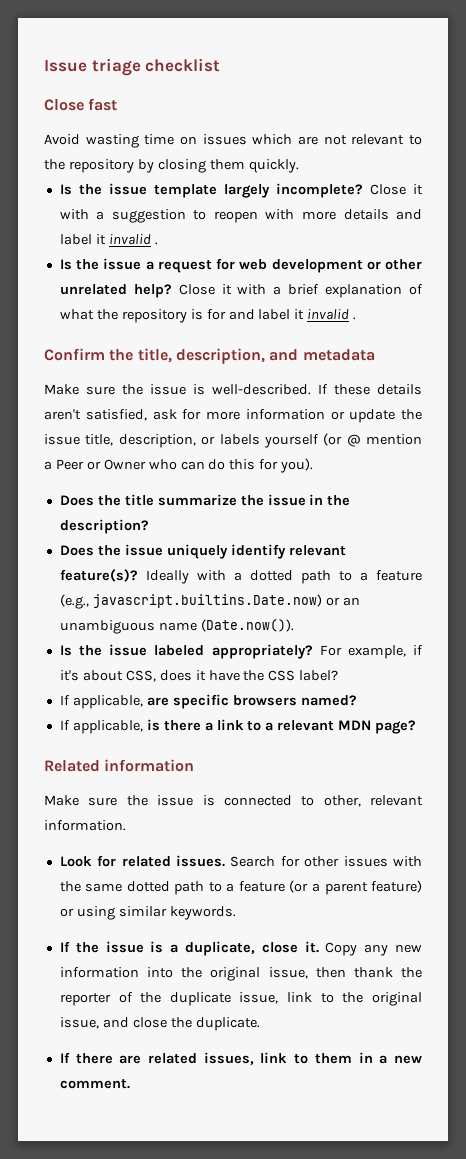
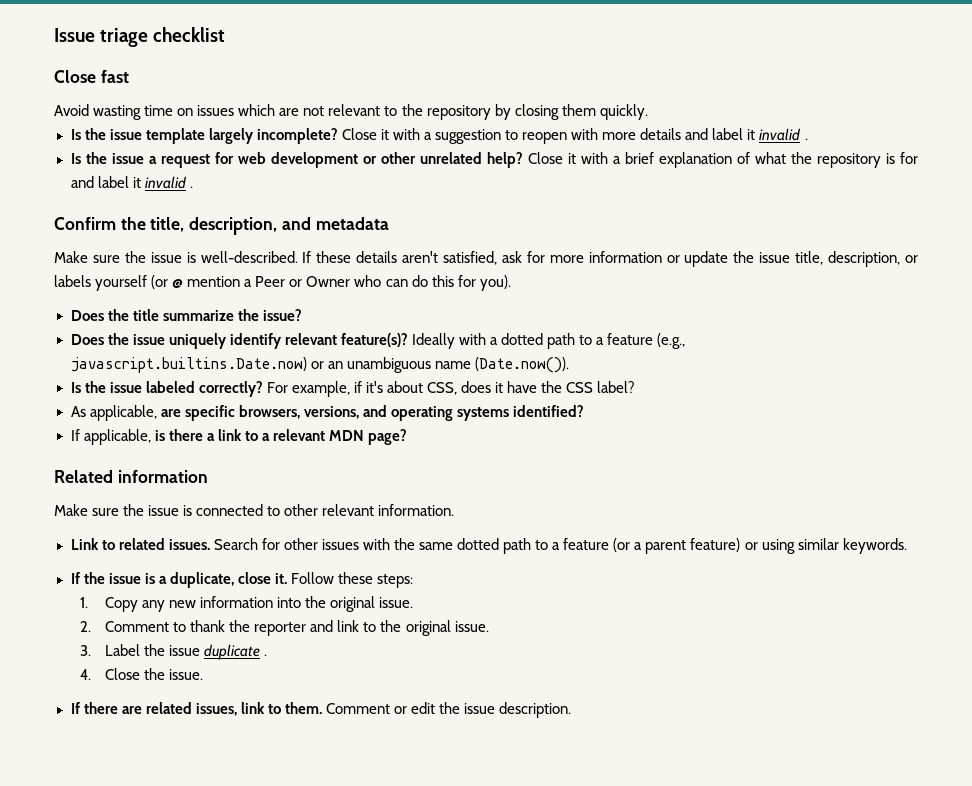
- Does the title summarize the issue in the description?
+ Does the title summarize the issue?
- Is the issue labeled appropriately?
+ Is the issue labeled correctly?
- If applicable, are specific browsers named?
+ As applicable, are specific browsers, versions, and operating systems identified?
- Make sure the issue is connected to other, relevant information.
+ Make sure the issue is connected to other relevant information.
- Look for related issues.
+ Link to related issues.
- Copy any new information into the original issue, then thank the reporter of the duplicate issue, link to the original issue, and close the duplicate.
+ Follow these steps:
+ 1. Copy any new information into the original issue.
+ 2. Comment to thank the reporter and link to the original issue.
+ 3. Label the issue duplicate .
+ 4. Close the issue.
- If there are related issues, link to them in a new comment.
+ If there are related issues, link to them. Comment or edit the issue description.

